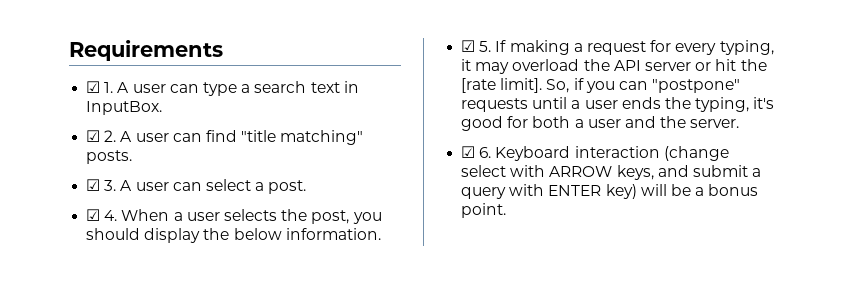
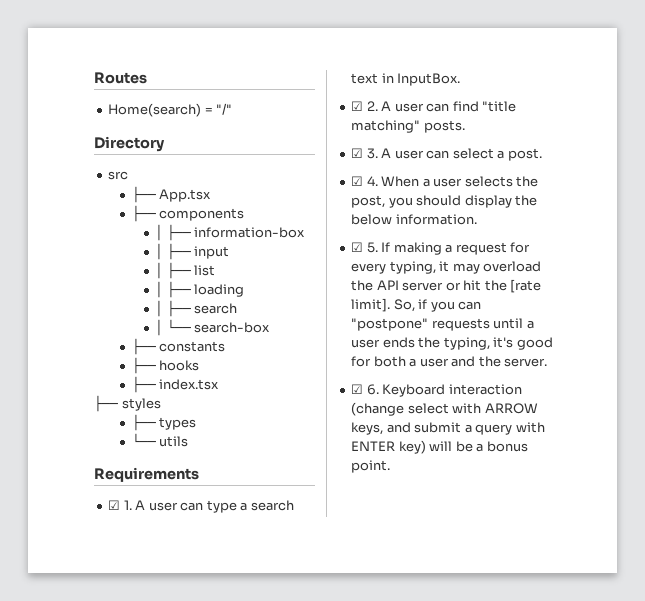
+ Routes
+ Home(search) = "/"
+ Directory
+ src
+ ├── App.tsx
+ ├── components
+ │ ├── information-box
+ │ ├── input
+ │ ├── list
+ │ ├── loading
+ │ ├── search
+ │ └── search-box
+ ├── constants
+ ├── hooks
+ ├── index.tsx
+ ├── styles
+ ├── types
+ └── utils

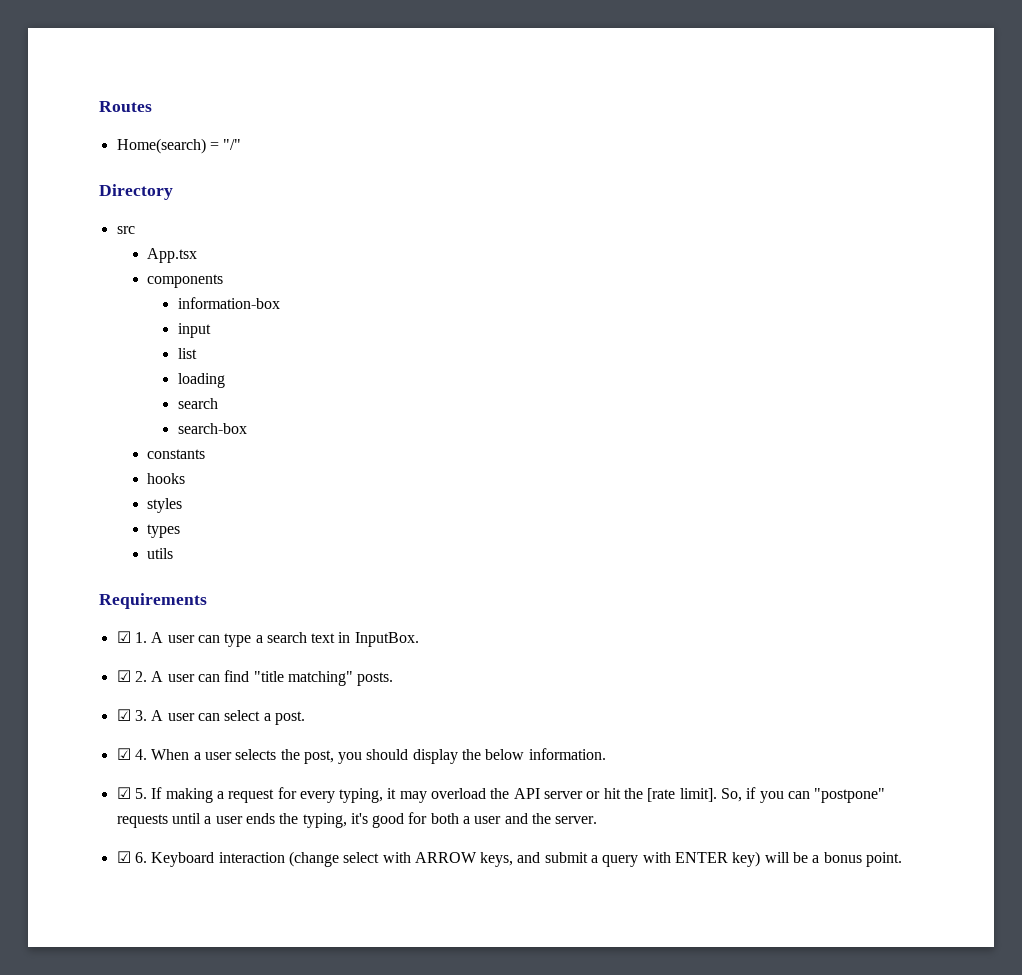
- ├── App.tsx
+ App.tsx
- ├── components
+ components
- │ ├── information-box
+ information-box
- │ ├── input
+ input
- │ ├── list
+ list
- │ ├── loading
- │ ├── search
+ loading
+ search
- │ └── search-box
+ search-box
- ├── constants
+ constants
- ├── hooks
+ hooks
- ├── index.tsx
- ├── styles
+ styles
- ├── types
+ types
- └── utils
+ utils

